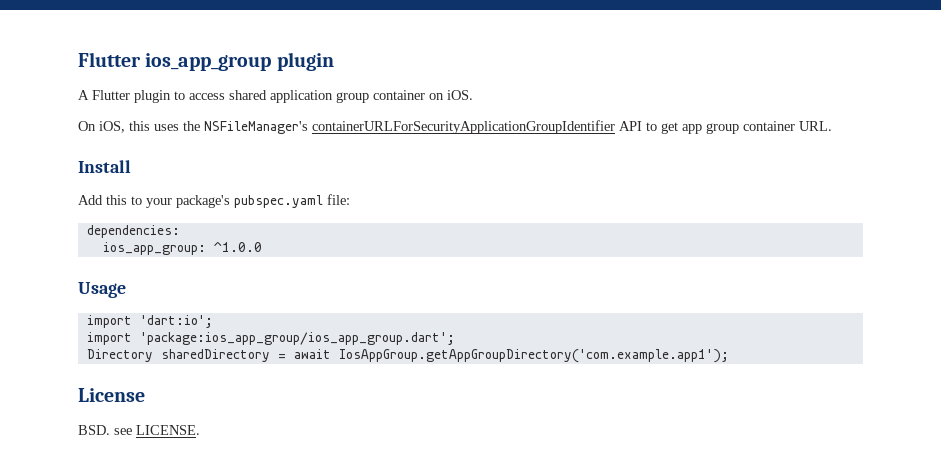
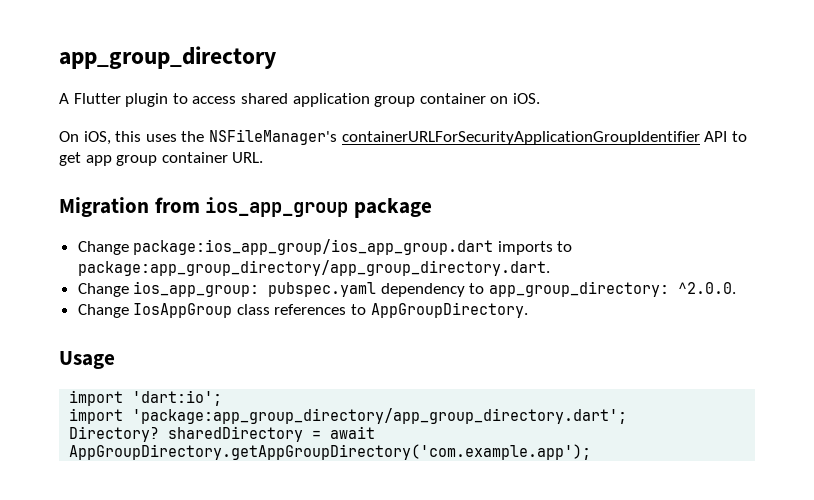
- Flutter ios_app_group plugin
+ app_group_directory
- Install
- Add this to your package's pubspec.yaml file:
- dependencies:
- ios_app_group: ^1.0.0
+ Migration from ios_app_group package
+ Change package:ios_app_group/ios_app_group.dart imports to package:app_group_directory/app_group_directory.dart.
+ Change ios_app_group: pubspec.yaml dependency to app_group_directory: ^2.0.0.
+ Change IosAppGroup class references to AppGroupDirectory.
- import 'package:ios_app_group/ios_app_group.dart';
- Directory sharedDirectory = await IosAppGroup.getAppGroupDirectory('com.example.app1');
- License
- BSD. see LICENSE.
+ import 'package:app_group_directory/app_group_directory.dart';
+ Directory? sharedDirectory = await AppGroupDirectory.getAppGroupDirectory('com.example.app');

